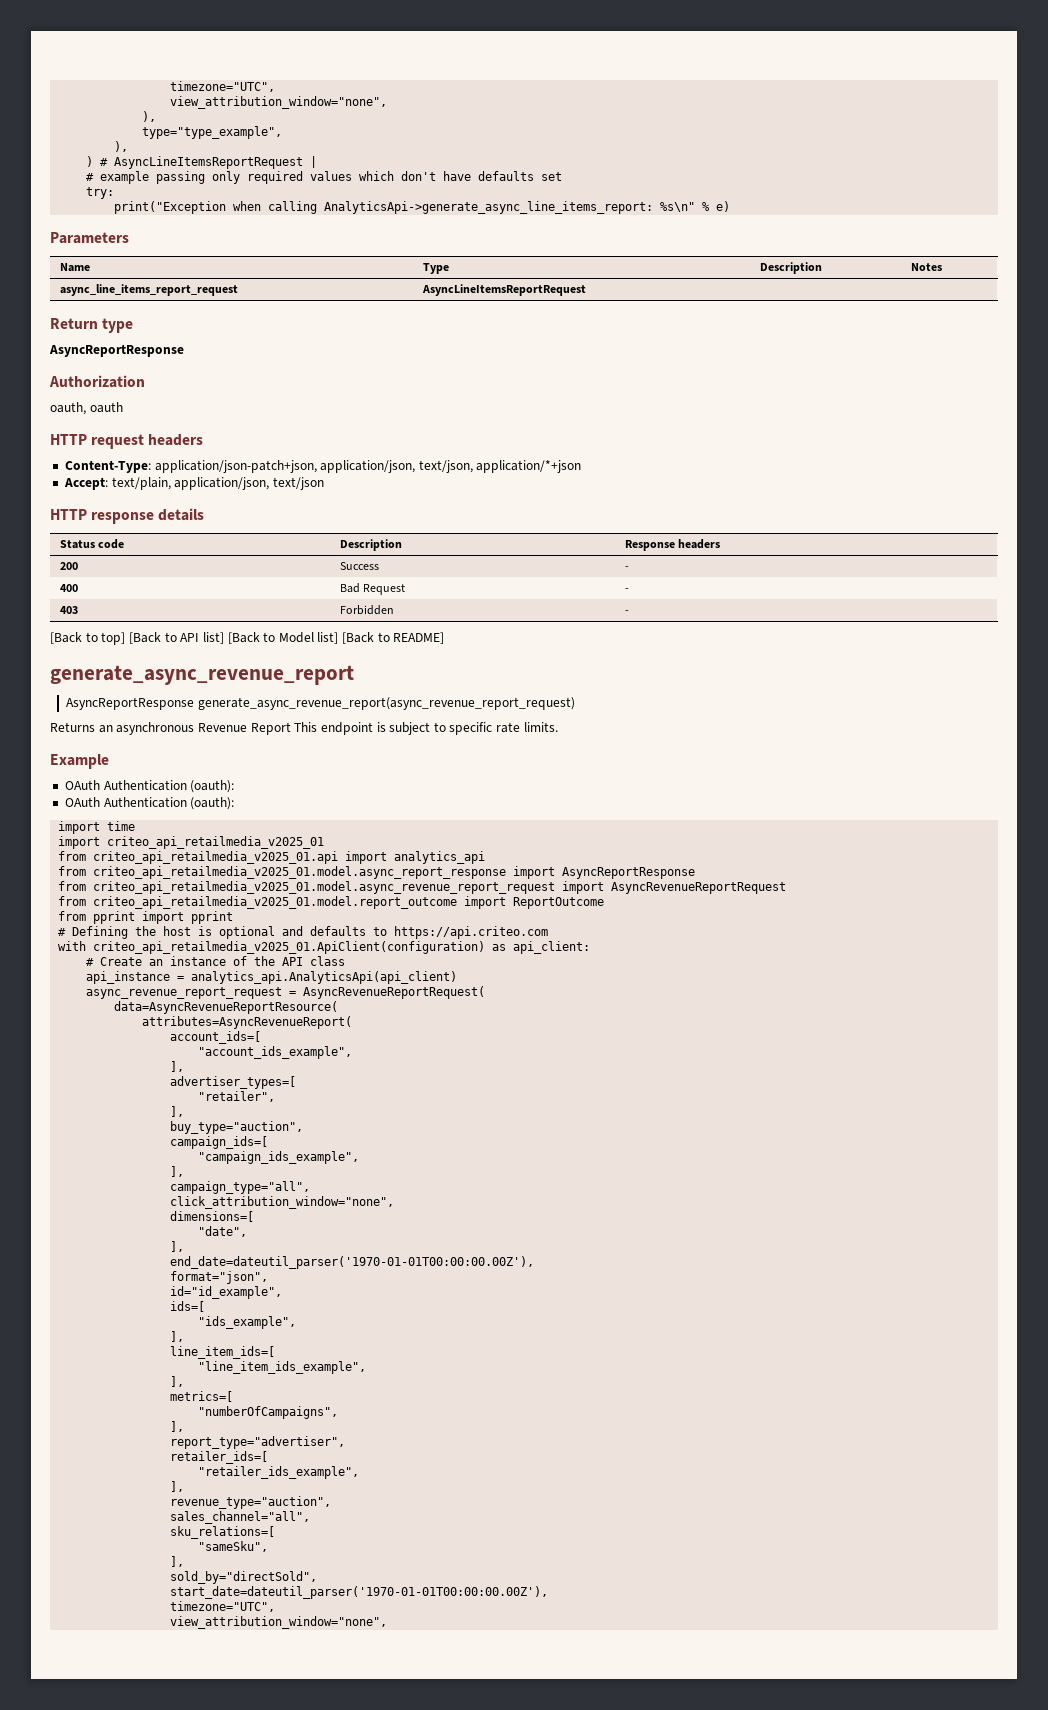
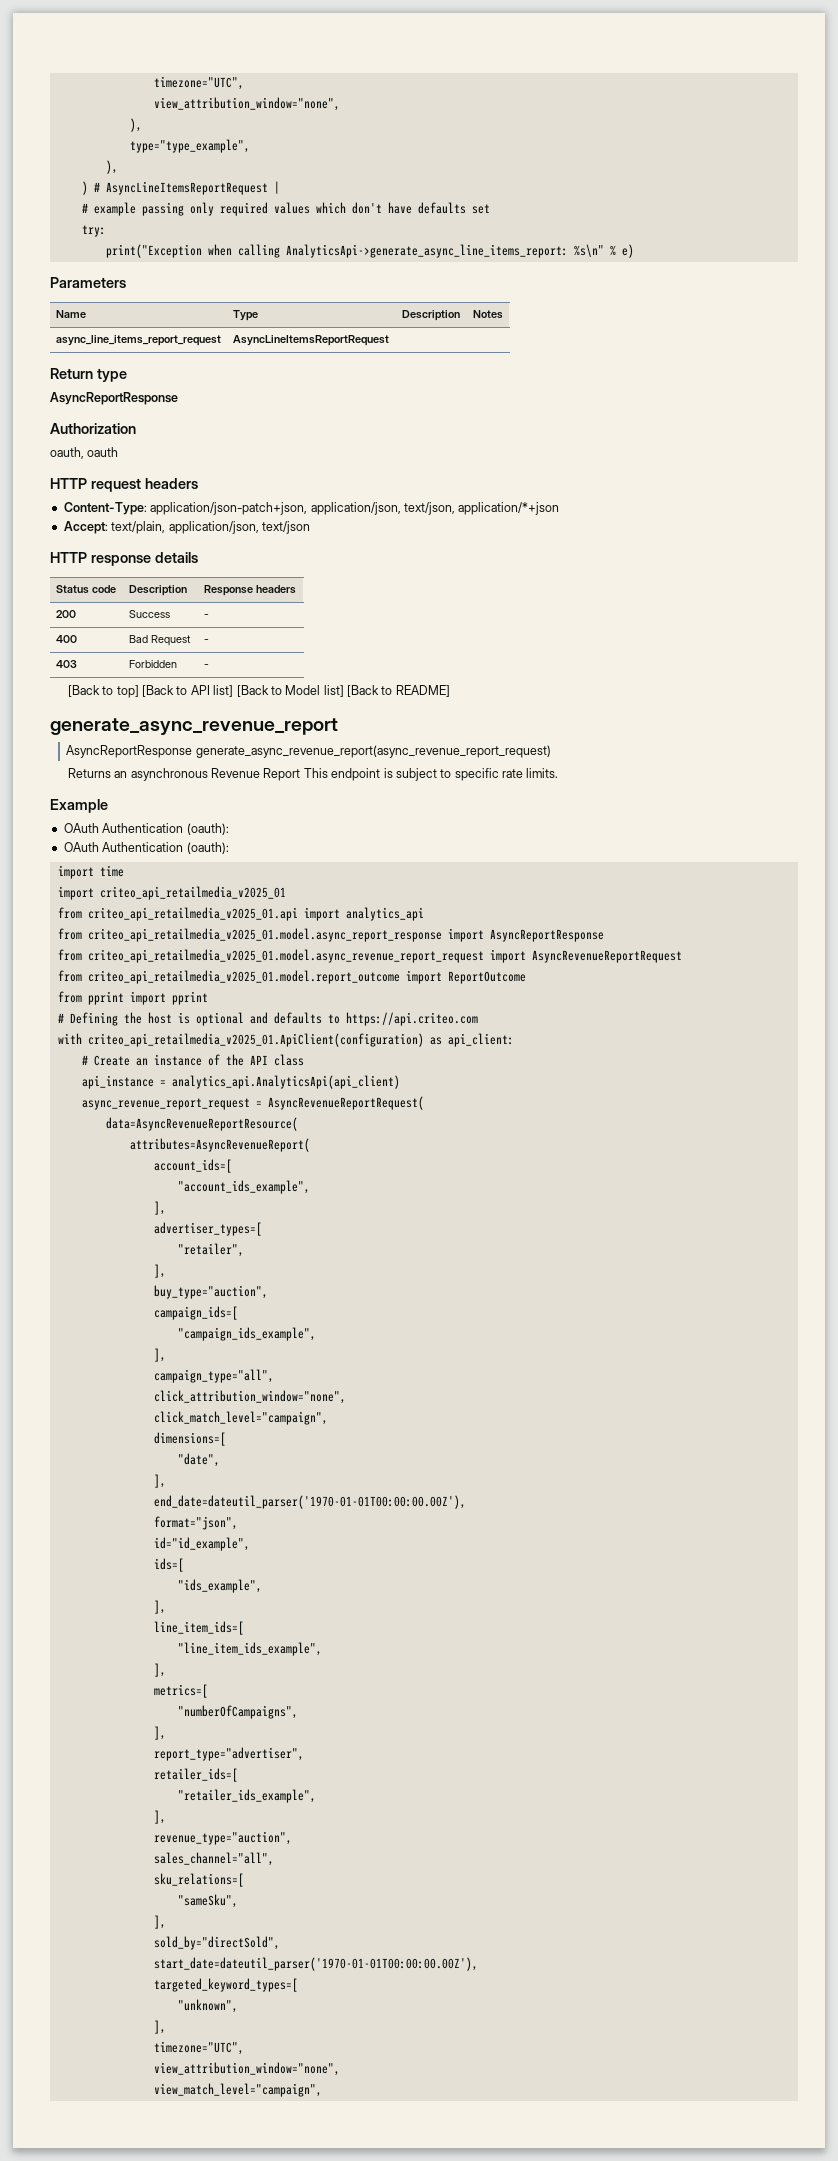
+ click_match_level="campaign",
  start_date=dateutil_parser('1970-01-01T00:00:00.00Z'),
+ targeted_keyword_types=[
+ "unknown",
+ ],
  timezone="UTC",
  view_attribution_window="none",
+ view_match_level="campaign",

